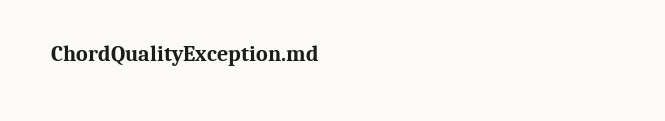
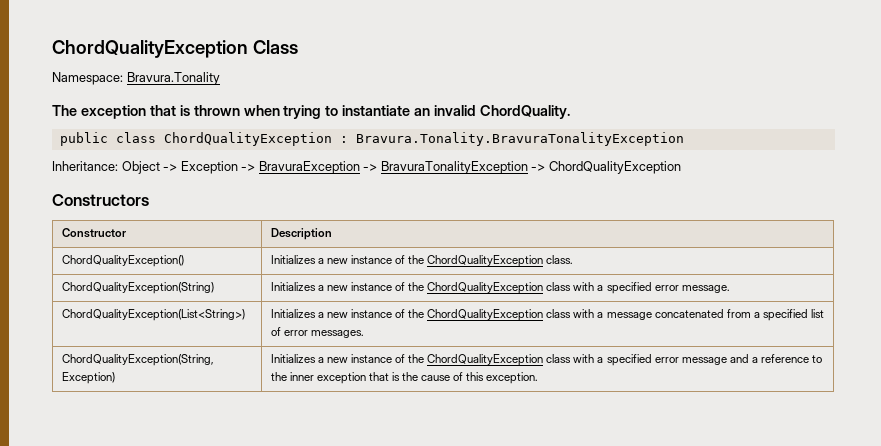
- ChordQualityException.md
+ ChordQualityException Class
+ Namespace: Bravura.Tonality
+ The exception that is thrown when trying to instantiate an invalid ChordQuality.
+ public class ChordQualityException : Bravura.Tonality.BravuraTonalityException
+ Inheritance: Object -> Exception -> BravuraException -> BravuraTonalityException -> ChordQualityException
+ Constructors
+ Constructor | Description
+ ChordQualityException() | Initializes a new instance of the ChordQualityException class.
+ ChordQualityException(String) | Initializes a new instance of the ChordQualityException class with a specified error message.
+ ChordQualityException(List<String>) | Initializes a new instance of the ChordQualityException class with a message concatenated from a specified list of error messages.
+ ChordQualityException(String, Exception) | Initializes a new instance of the ChordQualityException class with a specified error message and a reference to the inner exception that is the cause of this exception.

